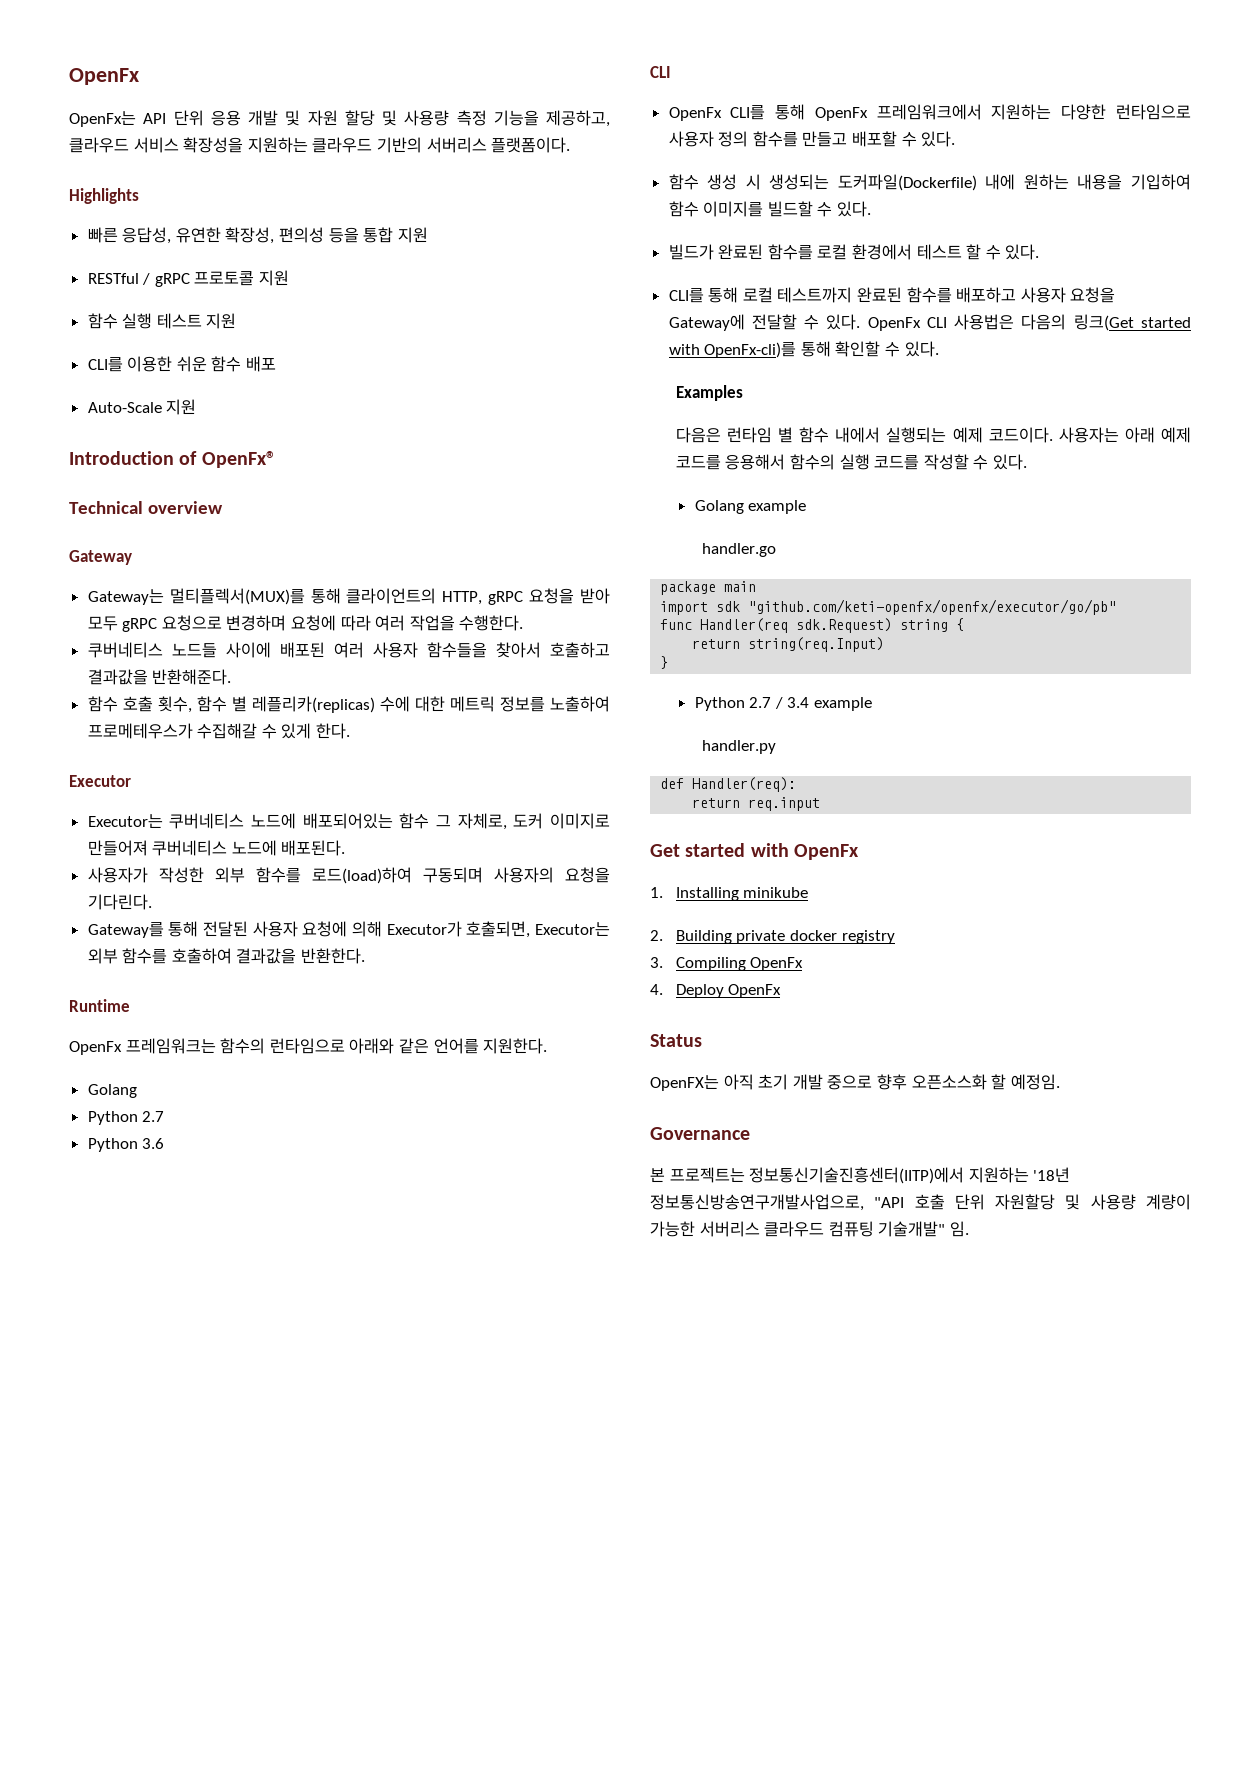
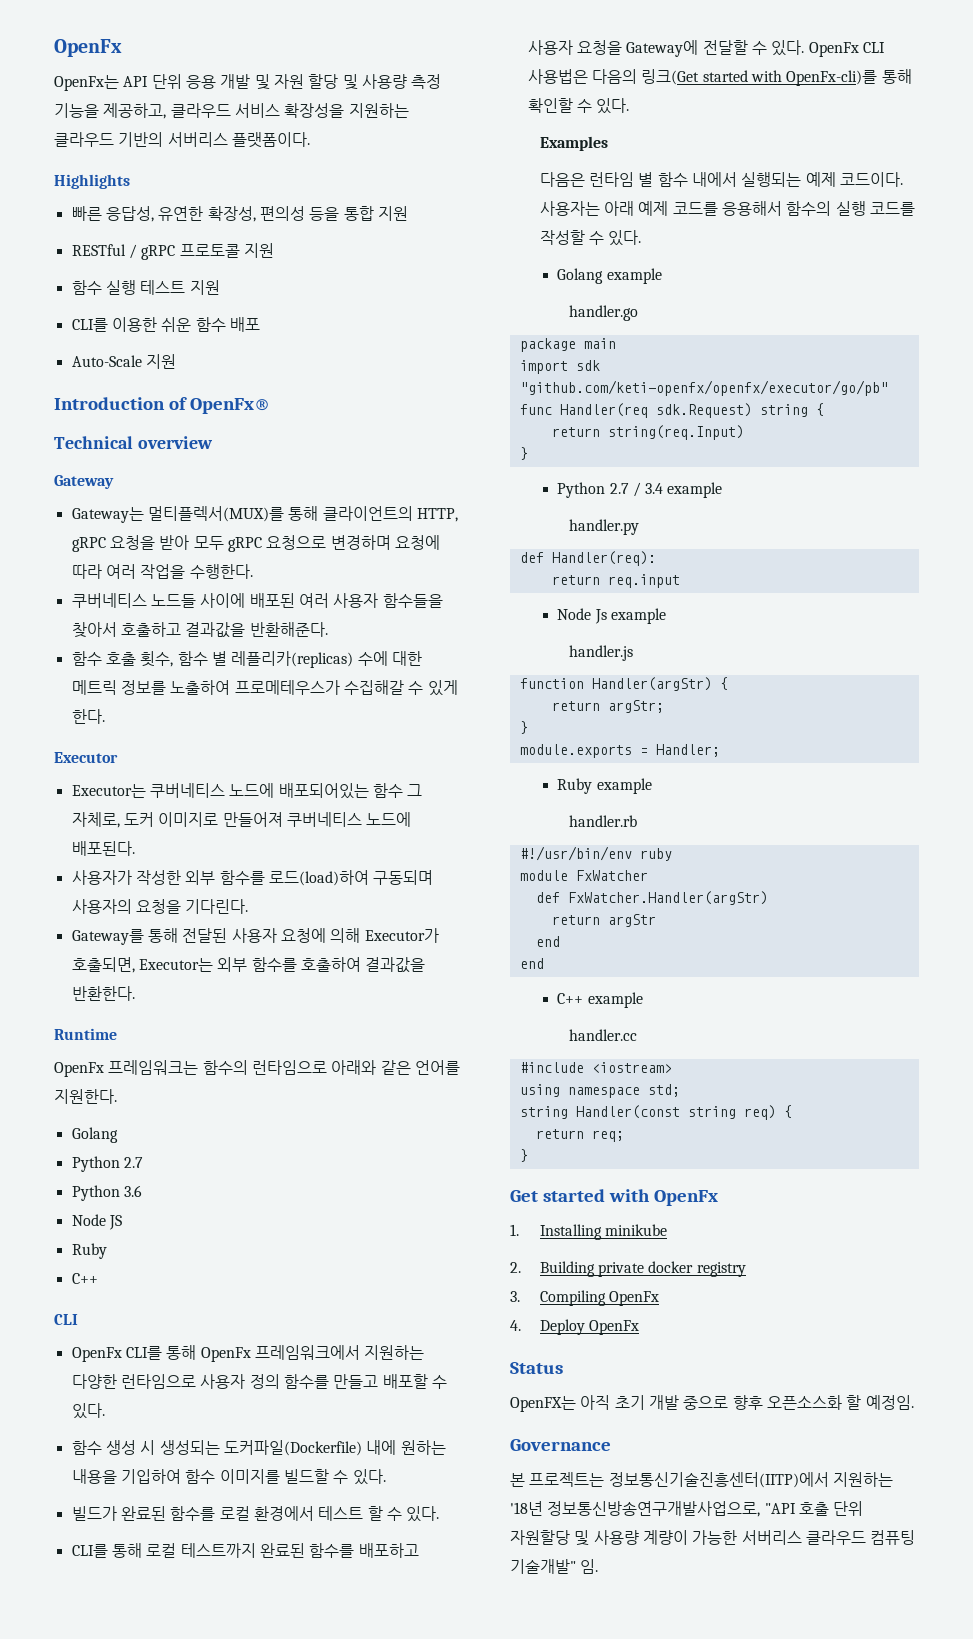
+ Node JS
+ Ruby
+ C++
+ Node Js example
+ handler.js
+ function Handler(argStr) {
+ return argStr;
+ }
+ module.exports = Handler;
+ Ruby example
+ handler.rb
+ #!/usr/bin/env ruby
+ module FxWatcher
+ def FxWatcher.Handler(argStr)
+ return argStr
+ end
+ end
+ C++ example
+ handler.cc
+ #include <iostream>
+ using namespace std;
+ string Handler(const string req) {
+ return req;
+ }

